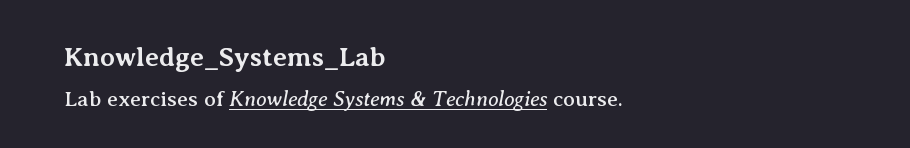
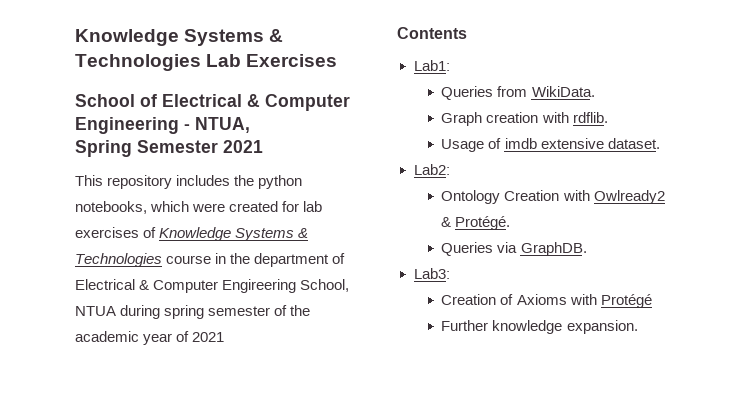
- Knowledge_Systems_Lab
- Lab exercises of Knowledge Systems & Technologies course.
+ Knowledge Systems & Technologies Lab Exercises
+ School of Electrical & Computer Engineering - NTUA,
+ Spring Semester 2021
+ This repository includes the python notebooks, which were created for lab exercises of Knowledge Systems & Technologies course in the department of Electrical & Computer Engireering School, NTUA during spring semester of the academic year of 2021
+ Contents
+ Lab1:
+ Queries from WikiData.
+ Graph creation with rdflib.
+ Usage of imdb extensive dataset.
+ Lab2:
+ Ontology Creation with Owlready2 & Protégé.
+ Queries via GraphDB.
+ Lab3:
+ Creation of Axioms with Protégé
+ Further knowledge expansion.

